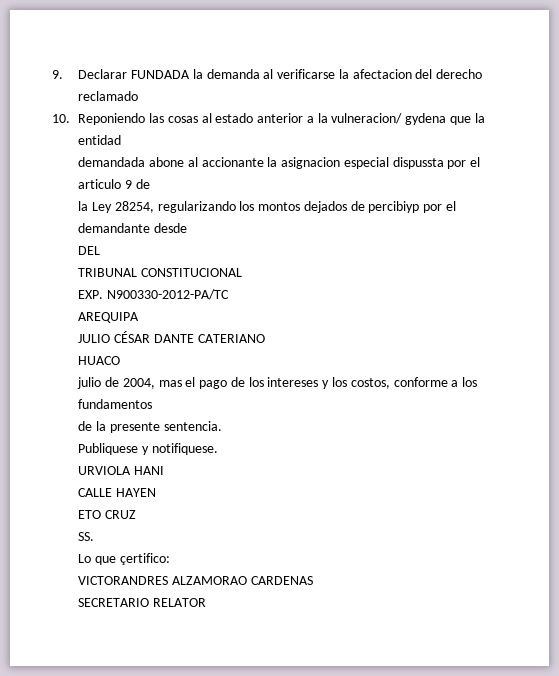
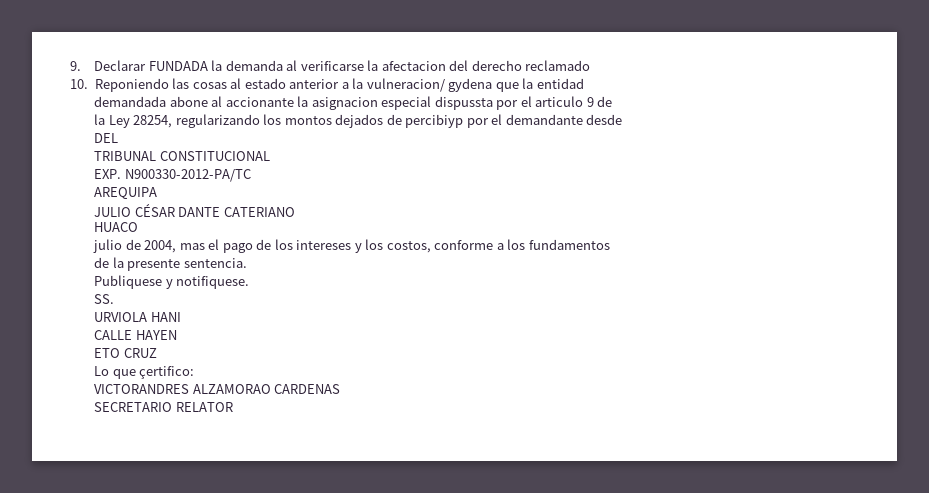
+ SS.
- SS.

